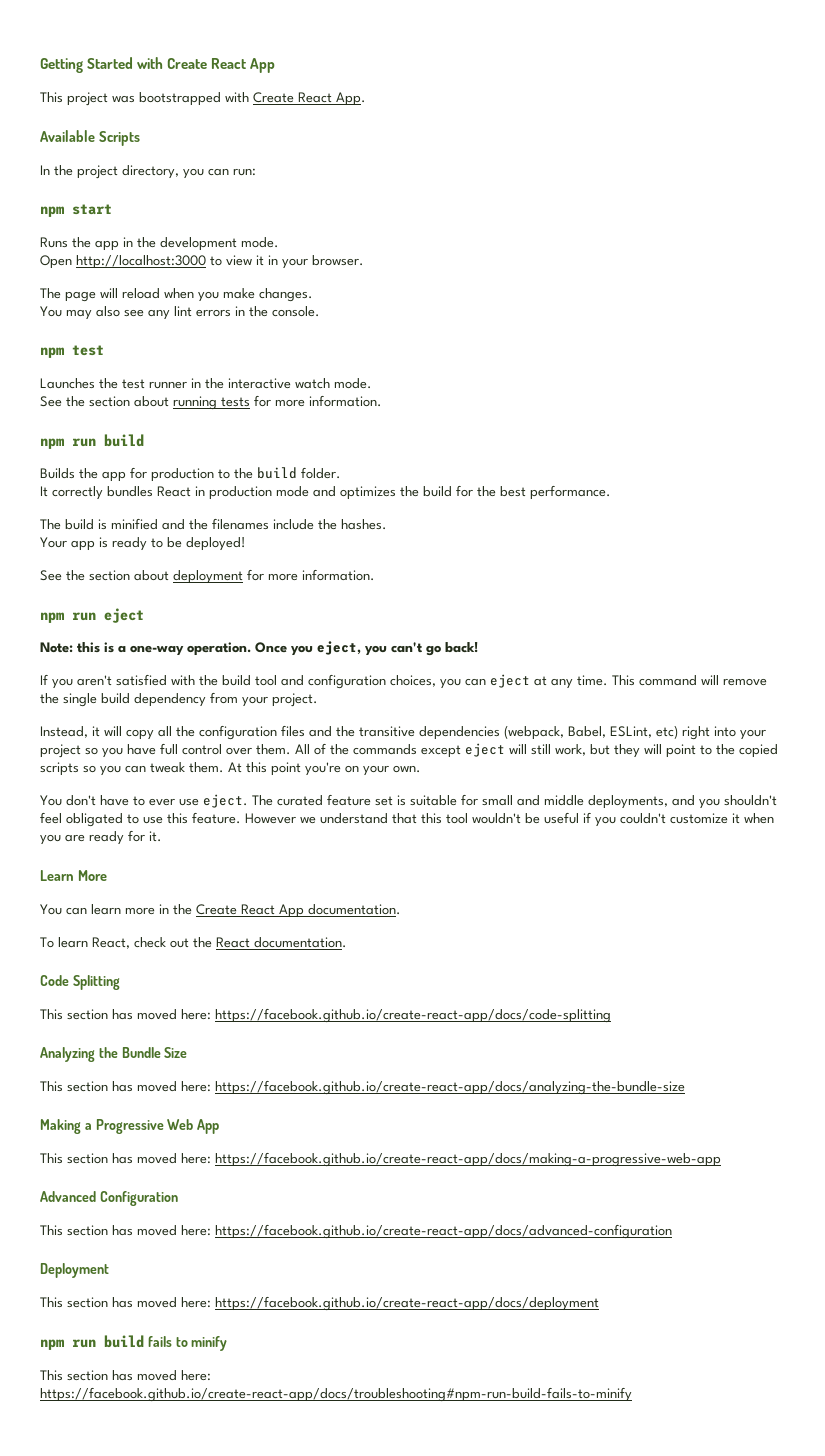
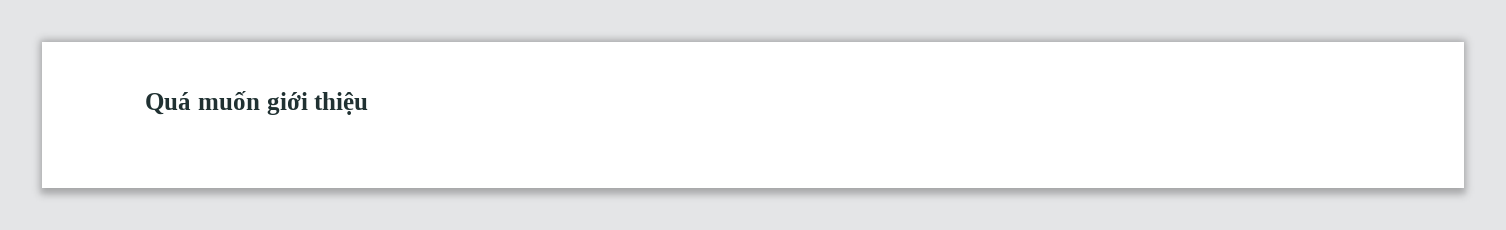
- Getting Started with Create React App
- This project was bootstrapped with Create React App.
- Available Scripts
- In the project directory, you can run:
- npm start
- Runs the app in the development mode.
- Open http://localhost:3000 to view it in your browser.
- The page will reload when you make changes.
- You may also see any lint errors in the console.
- npm test
- Launches the test runner in the interactive watch mode.
- See the section about running tests for more information.
- npm run build
- Builds the app for production to the build folder.
- It correctly bundles React in production mode and optimizes the build for the best performance.
- The build is minified and the filenames include the hashes.
- Your app is ready to be deployed!
- See the section about deployment for more information.
- npm run eject
- Note: this is a one-way operation. Once you eject, you can't go back!
- If you aren't satisfied with the build tool and configuration choices, you can eject at any time. This command will remove the single build dependency from your project.
- Instead, it will copy all the configuration files and the transitive dependencies (webpack, Babel, ESLint, etc) right into your project so you have full control over them. All of the commands except eject will still work, but they will point to the copied scripts so you can tweak them. At this point you're on your own.
- You don't have to ever use eject. The curated feature set is suitable for small and middle deployments, and you shouldn't feel obligated to use this feature. However we understand that this tool wouldn't be useful if you couldn't customize it when you are ready for it.
- Learn More
- You can learn more in the Create React App documentation.
- To learn React, check out the React documentation.
- Code Splitting
- This section has moved here: https://facebook.github.io/create-react-app/docs/code-splitting
- Analyzing the Bundle Size
- This section has moved here: https://facebook.github.io/create-react-app/docs/analyzing-the-bundle-size
- Making a Progressive Web App
- This section has moved here: https://facebook.github.io/create-react-app/docs/making-a-progressive-web-app
- Advanced Configuration
- This section has moved here: https://facebook.github.io/create-react-app/docs/advanced-configuration
- Deployment
- This section has moved here: https://facebook.github.io/create-react-app/docs/deployment
- npm run build fails to minify
- This section has moved here: https://facebook.github.io/create-react-app/docs/troubleshooting#npm-run-build-fails-to-minify
+ Quá muốn giới thiệu

